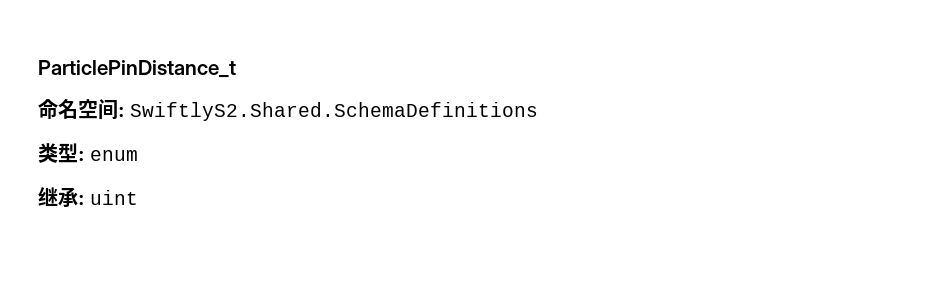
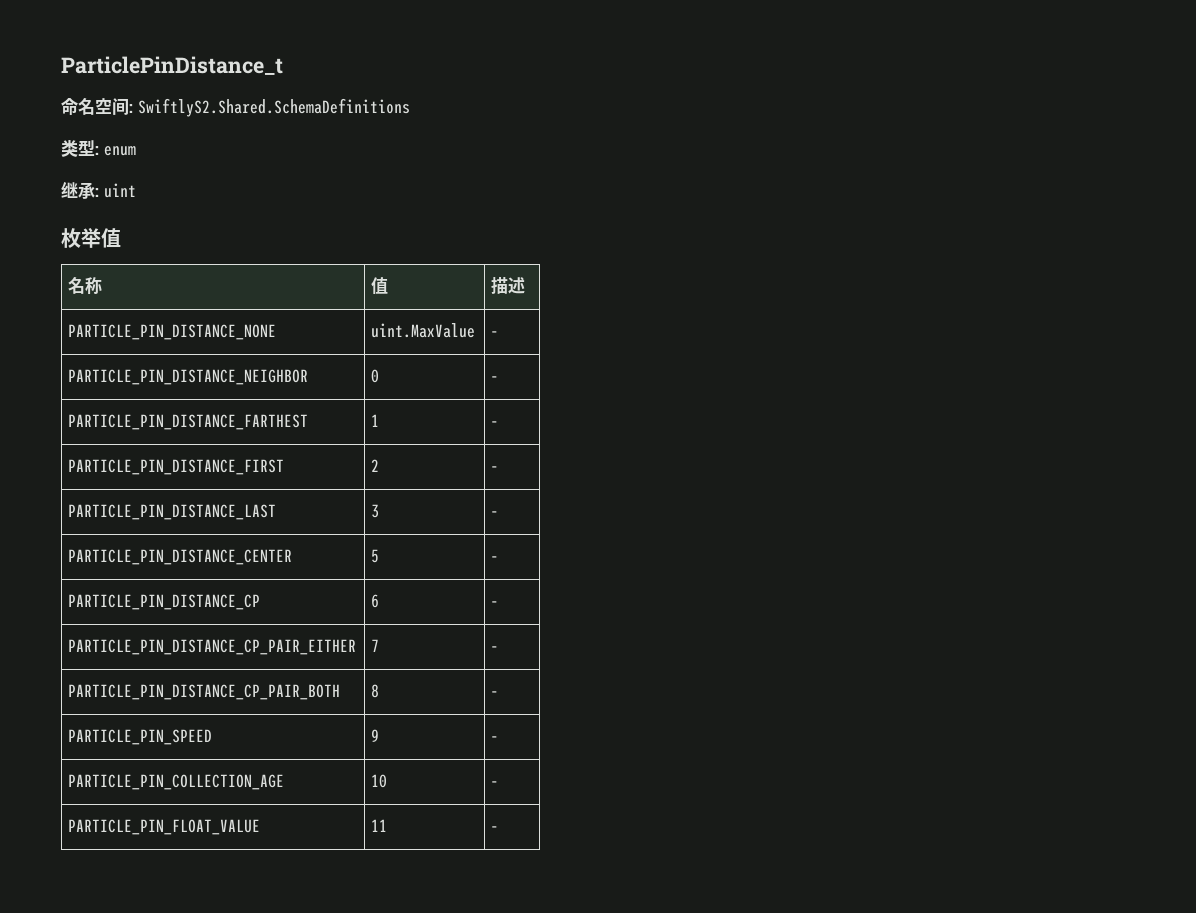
+ 枚举值
+ 名称 | 值 | 描述
+ PARTICLE_PIN_DISTANCE_NONE | uint.MaxValue | -
+ PARTICLE_PIN_DISTANCE_NEIGHBOR | 0 | -
+ PARTICLE_PIN_DISTANCE_FARTHEST | 1 | -
+ PARTICLE_PIN_DISTANCE_FIRST | 2 | -
+ PARTICLE_PIN_DISTANCE_LAST | 3 | -
+ PARTICLE_PIN_DISTANCE_CENTER | 5 | -
+ PARTICLE_PIN_DISTANCE_CP | 6 | -
+ PARTICLE_PIN_DISTANCE_CP_PAIR_EITHER | 7 | -
+ PARTICLE_PIN_DISTANCE_CP_PAIR_BOTH | 8 | -
+ PARTICLE_PIN_SPEED | 9 | -
+ PARTICLE_PIN_COLLECTION_AGE | 10 | -
+ PARTICLE_PIN_FLOAT_VALUE | 11 | -

